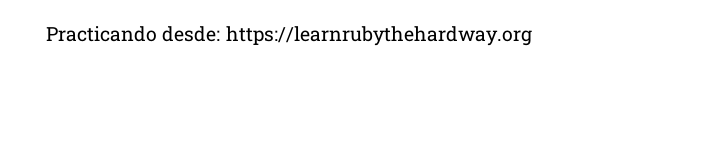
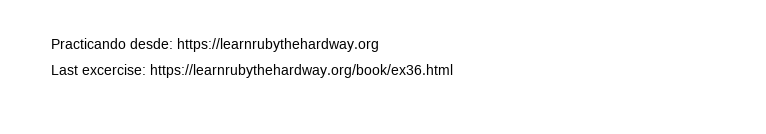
+ Last excercise: https://learnrubythehardway.org/book/ex36.html

